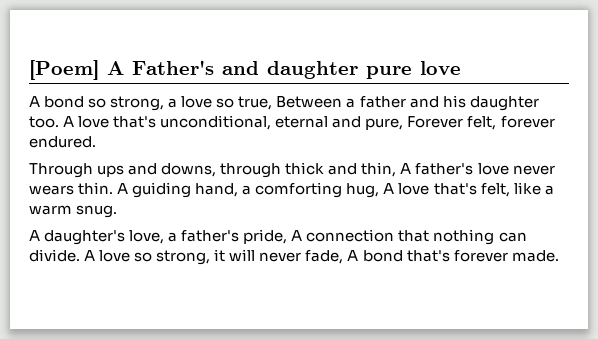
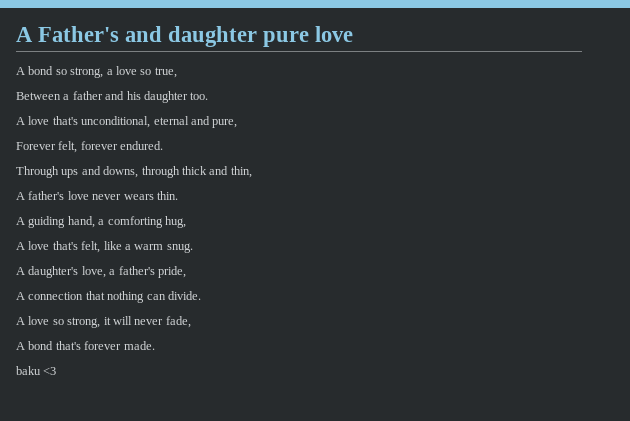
- [Poem] A Father's and daughter pure love
+ A Father's and daughter pure love
- A bond so strong, a love so true, Between a father and his daughter too. A love that's unconditional, eternal and pure, Forever felt, forever endured.
+ A bond so strong, a love so true,
+ Between a father and his daughter too.
+ A love that's unconditional, eternal and pure,
+ Forever felt, forever endured.
- Through ups and downs, through thick and thin, A father's love never wears thin. A guiding hand, a comforting hug, A love that's felt, like a warm snug.
+ Through ups and downs, through thick and thin,
+ A father's love never wears thin.
+ A guiding hand, a comforting hug,
+ A love that's felt, like a warm snug.
- A daughter's love, a father's pride, A connection that nothing can divide. A love so strong, it will never fade, A bond that's forever made.
+ A daughter's love, a father's pride,
+ A connection that nothing can divide.
+ A love so strong, it will never fade,
+ A bond that's forever made.
+ baku <3

